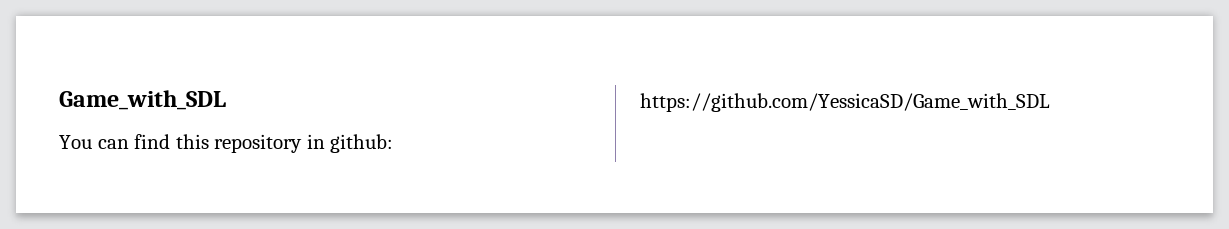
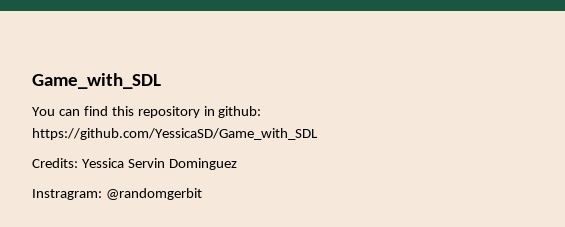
+ Credits: Yessica Servin Dominguez
+ Instragram: @randomgerbit

